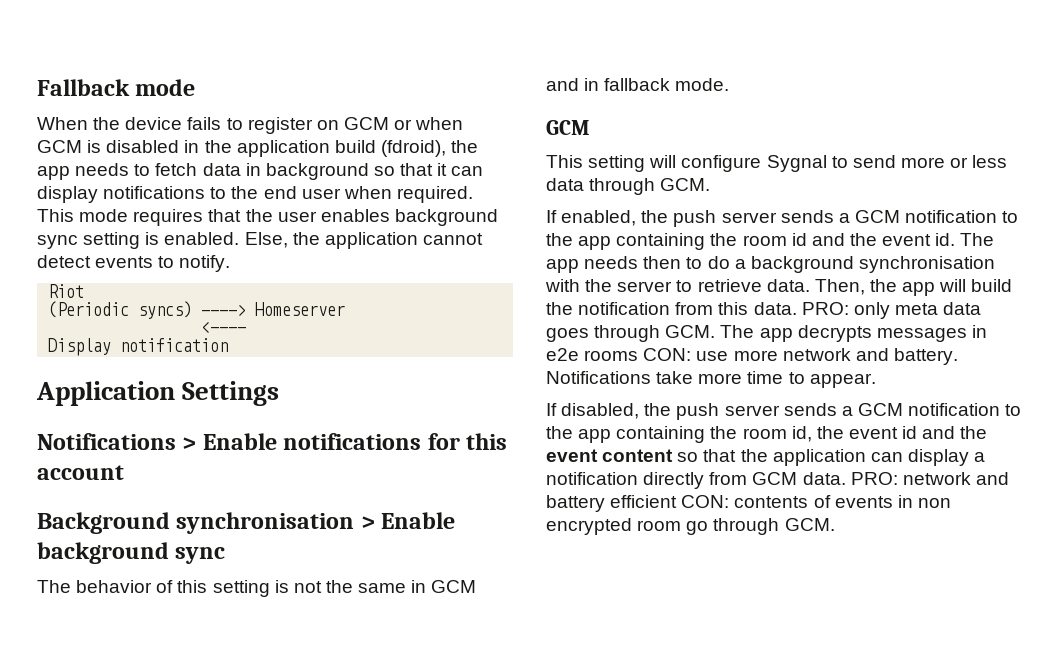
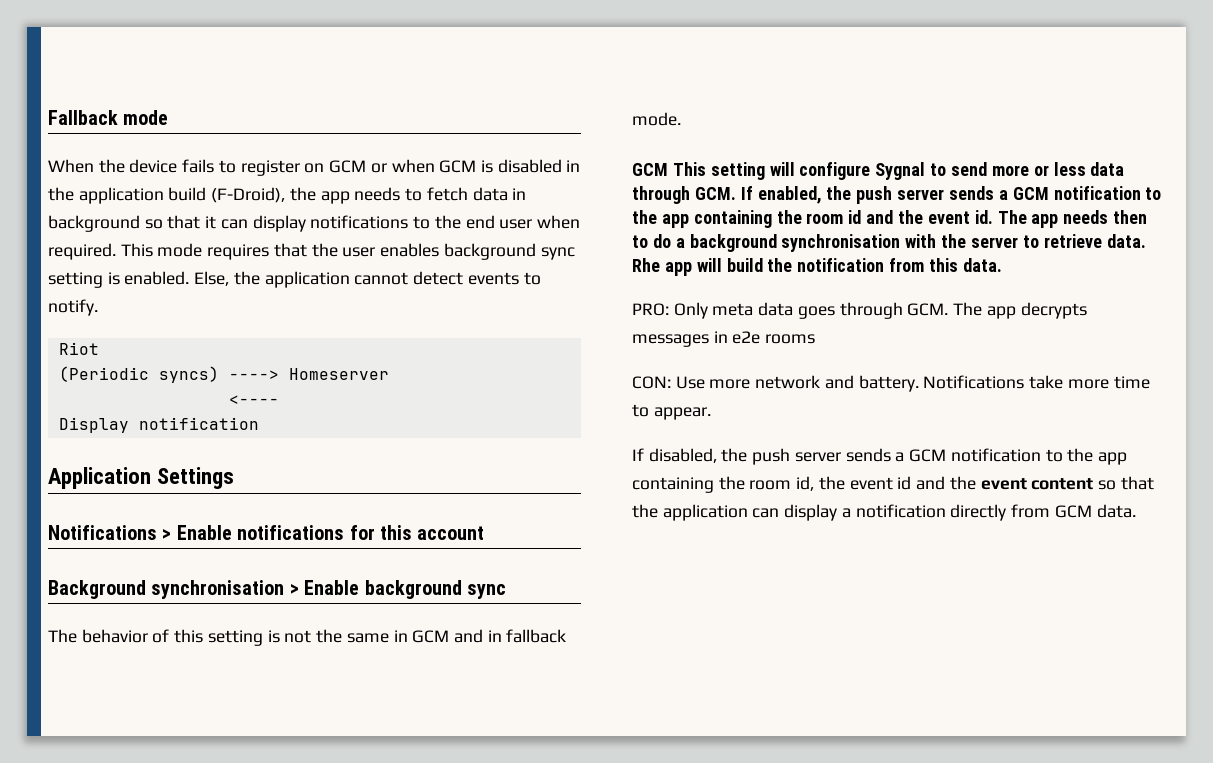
- When the device fails to register on GCM or when GCM is disabled in the application build (fdroid), the app needs to fetch data in background so that it can display notifications to the end user when required.
+ When the device fails to register on GCM or when GCM is disabled in the application build (F-Droid), the app needs to fetch data in background so that it can display notifications to the end user when required.
  The behavior of this setting is not the same in GCM and in fallback mode.
- GCM
- This setting will configure Sygnal to send more or less data through GCM.
- If enabled, the push server sends a GCM notification to the app containing the room id and the event id.
+ GCM This setting will configure Sygnal to send more or less data through GCM. If enabled, the push server sends a GCM notification to the app containing the room id and the event id.
- Then, the app will build the notification from this data. PRO: only meta data goes through GCM. The app decrypts messages in e2e rooms CON: use more network and battery.
+ Rhe app will build the notification from this data.
+ PRO: Only meta data goes through GCM. The app decrypts messages in e2e rooms
+ CON: Use more network and battery.
- PRO: network and battery efficient CON: contents of events in non encrypted room go through GCM.

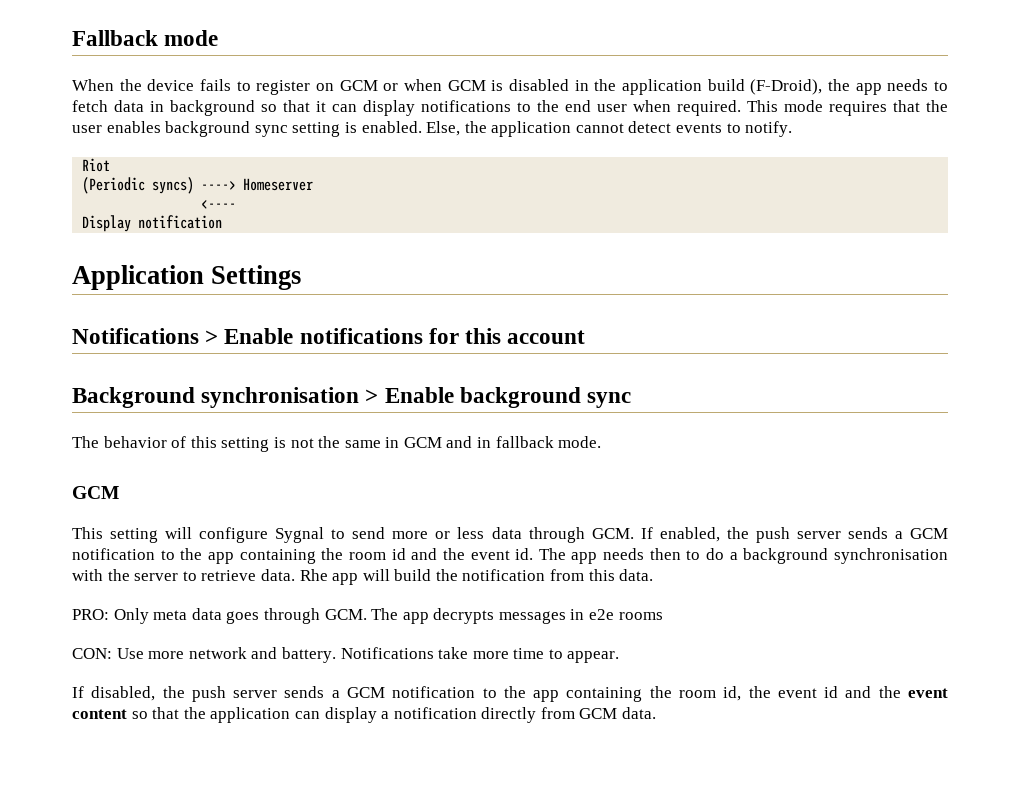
  The behavior of this setting is not the same in GCM and in fallback mode.
- GCM This setting will configure Sygnal to send more or less data through GCM. If enabled, the push server sends a GCM notification to the app containing the room id and the event id.
+ GCM
+ This setting will configure Sygnal to send more or less data through GCM. If enabled, the push server sends a GCM notification to the app containing the room id and the event id.

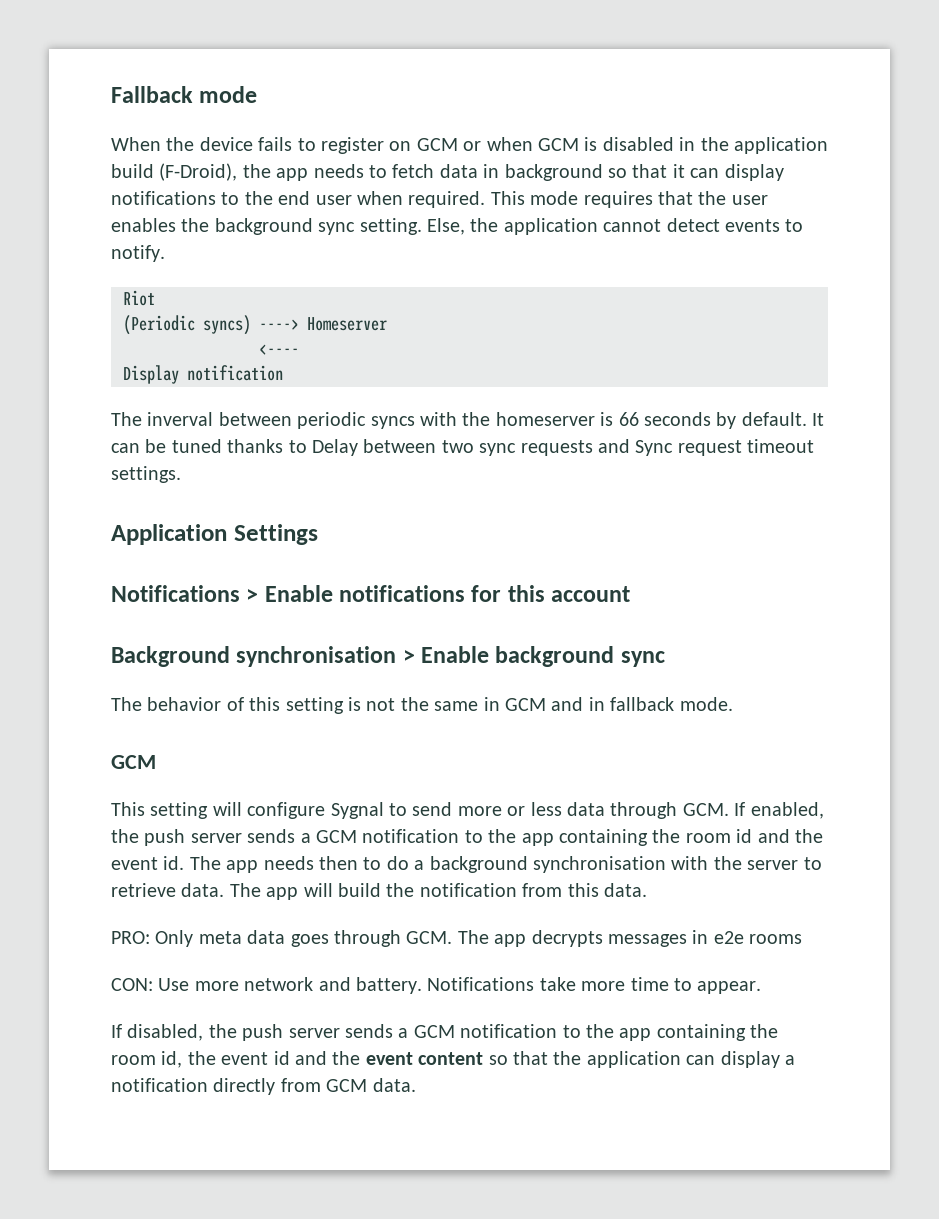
- This mode requires that the user enables background sync setting is enabled.
+ This mode requires that the user enables the background sync setting.
+ The inverval between periodic syncs with the homeserver is 66 seconds by default. It can be tuned thanks to Delay between two sync requests and Sync request timeout settings.
- Rhe app will build the notification from this data.
+ The app will build the notification from this data.

